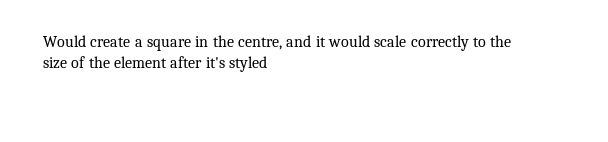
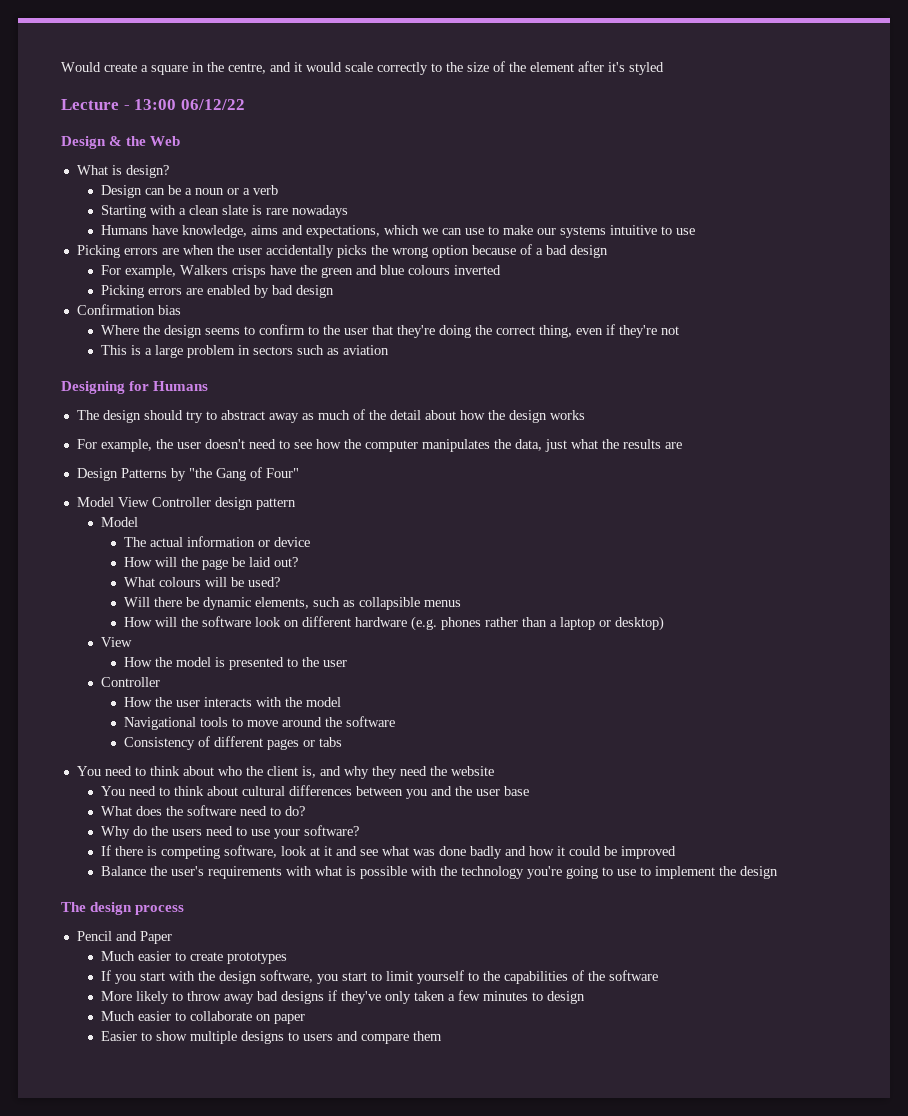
+ Lecture - 13:00 06/12/22
+ Design & the Web
+ What is design?
+ Design can be a noun or a verb
+ Starting with a clean slate is rare nowadays
+ Humans have knowledge, aims and expectations, which we can use to make our systems intuitive to use
+ Picking errors are when the user accidentally picks the wrong option because of a bad design
+ For example, Walkers crisps have the green and blue colours inverted
+ Picking errors are enabled by bad design
+ Confirmation bias
+ Where the design seems to confirm to the user that they're doing the correct thing, even if they're not
+ This is a large problem in sectors such as aviation
+ Designing for Humans
+ The design should try to abstract away as much of the detail about how the design works
+ For example, the user doesn't need to see how the computer manipulates the data, just what the results are
+ Design Patterns by "the Gang of Four"
+ Model View Controller design pattern
+ Model
+ The actual information or device
+ How will the page be laid out?
+ What colours will be used?
+ Will there be dynamic elements, such as collapsible menus
+ How will the software look on different hardware (e.g. phones rather than a laptop or desktop)
+ View
+ How the model is presented to the user
+ Controller
+ How the user interacts with the model
+ Navigational tools to move around the software
+ Consistency of different pages or tabs
+ You need to think about who the client is, and why they need the website
+ You need to think about cultural differences between you and the user base
+ What does the software need to do?
+ Why do the users need to use your software?
+ If there is competing software, look at it and see what was done badly and how it could be improved
+ Balance the user's requirements with what is possible with the technology you're going to use to implement the design
+ The design process
+ Pencil and Paper
+ Much easier to create prototypes
+ If you start with the design software, you start to limit yourself to the capabilities of the software
+ More likely to throw away bad designs if they've only taken a few minutes to design
+ Much easier to collaborate on paper
+ Easier to show multiple designs to users and compare them

